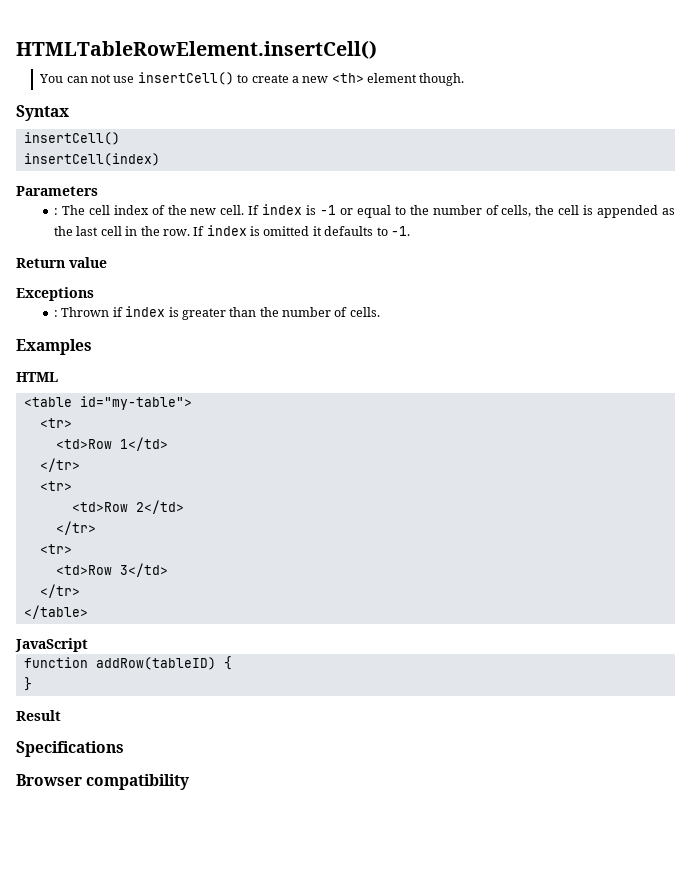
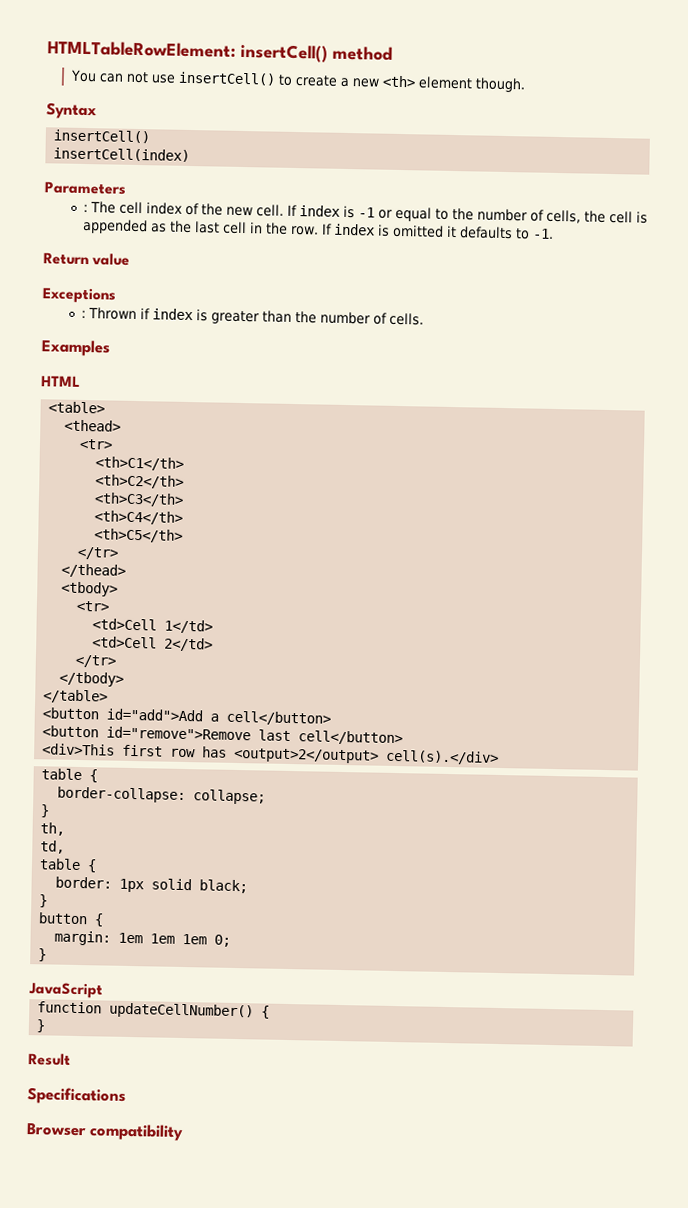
- HTMLTableRowElement.insertCell()
+ HTMLTableRowElement: insertCell() method
- <table id="my-table">
+ <table>
+ <thead>
  <tr>
- <td>Row 1</td>
+ <th>C1</th>
+ <th>C2</th>
+ <th>C3</th>
+ <th>C4</th>
+ <th>C5</th>
  </tr>
+ </thead>
+ <tbody>
  <tr>
- <td>Row 2</td>
+ <td>Cell 1</td>
+ <td>Cell 2</td>
  </tr>
- <tr>
- <td>Row 3</td>
- </tr>
+ </tbody>
  </table>
+ <button id="add">Add a cell</button>
+ <button id="remove">Remove last cell</button>
+ <div>This first row has <output>2</output> cell(s).</div>
+ table {
+ border-collapse: collapse;
+ }
+ th,
+ td,
+ table {
+ border: 1px solid black;
+ }
+ button {
+ margin: 1em 1em 1em 0;
+ }
- function addRow(tableID) {
+ function updateCellNumber() {

